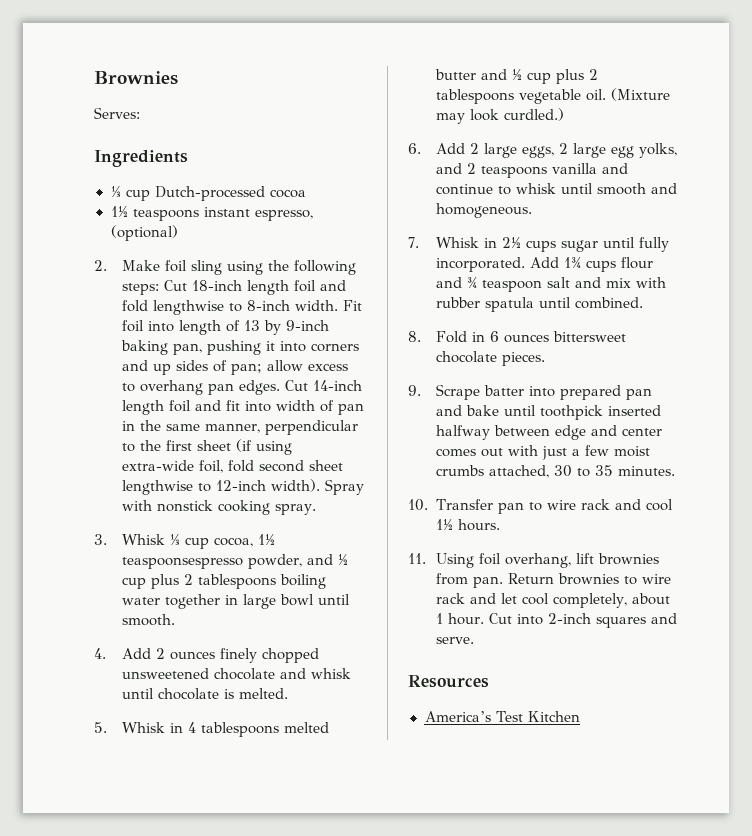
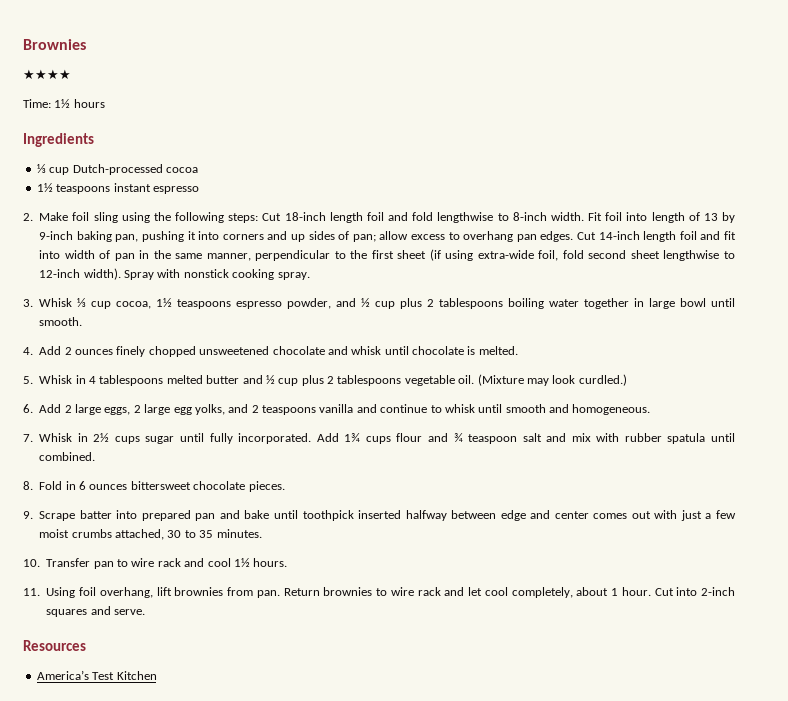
- Serves:
+ ★★★★
+ Time: 1½ hours
- 1½ teaspoons instant espresso, (optional)
+ 1½ teaspoons instant espresso
- 3. Whisk ⅓ cup cocoa, 1½ teaspoonsespresso powder, and ½ cup plus 2 tablespoons boiling water together in large bowl until smooth.
+ 3. Whisk ⅓ cup cocoa, 1½ teaspoons espresso powder, and ½ cup plus 2 tablespoons boiling water together in large bowl until smooth.

